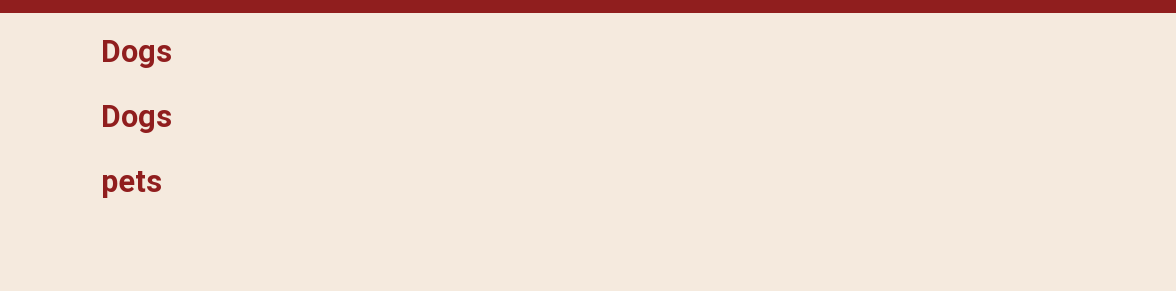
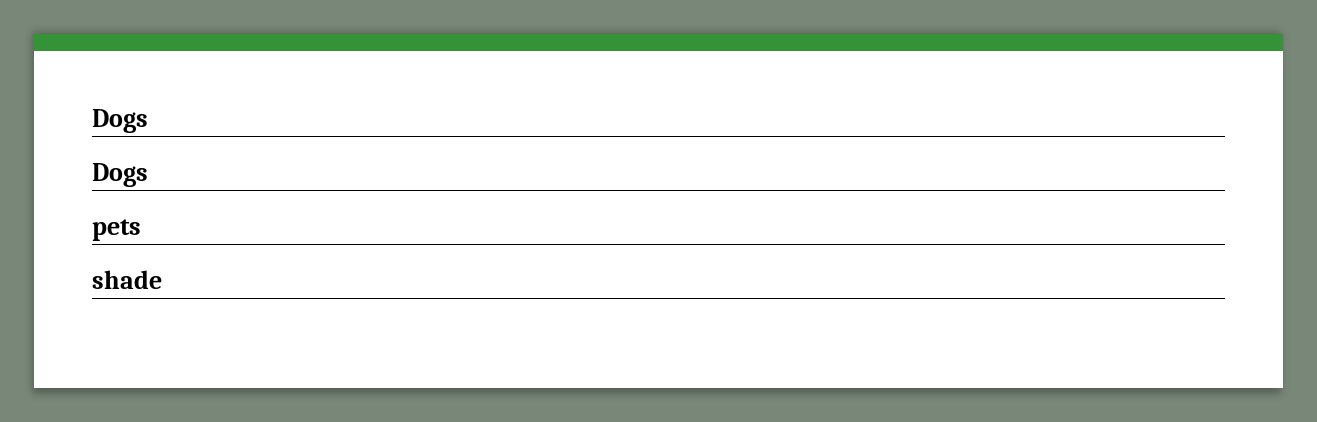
+ shade

